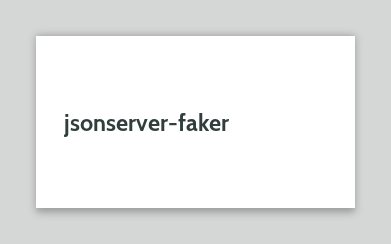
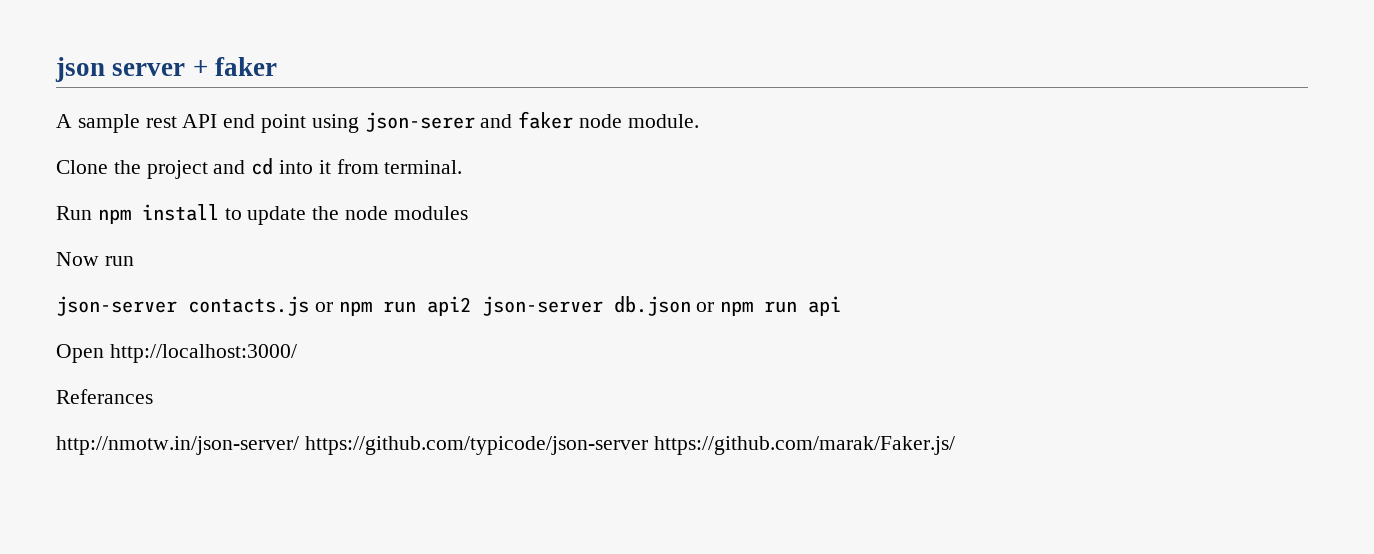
- jsonserver-faker
+ json server + faker
+ A sample rest API end point using json-serer and faker node module.
+ Clone the project and cd into it from terminal.
+ Run npm install to update the node modules
+ Now run
+ json-server contacts.js or npm run api2 json-server db.json or npm run api
+ Open http://localhost:3000/
+ Referances
+ http://nmotw.in/json-server/ https://github.com/typicode/json-server https://github.com/marak/Faker.js/

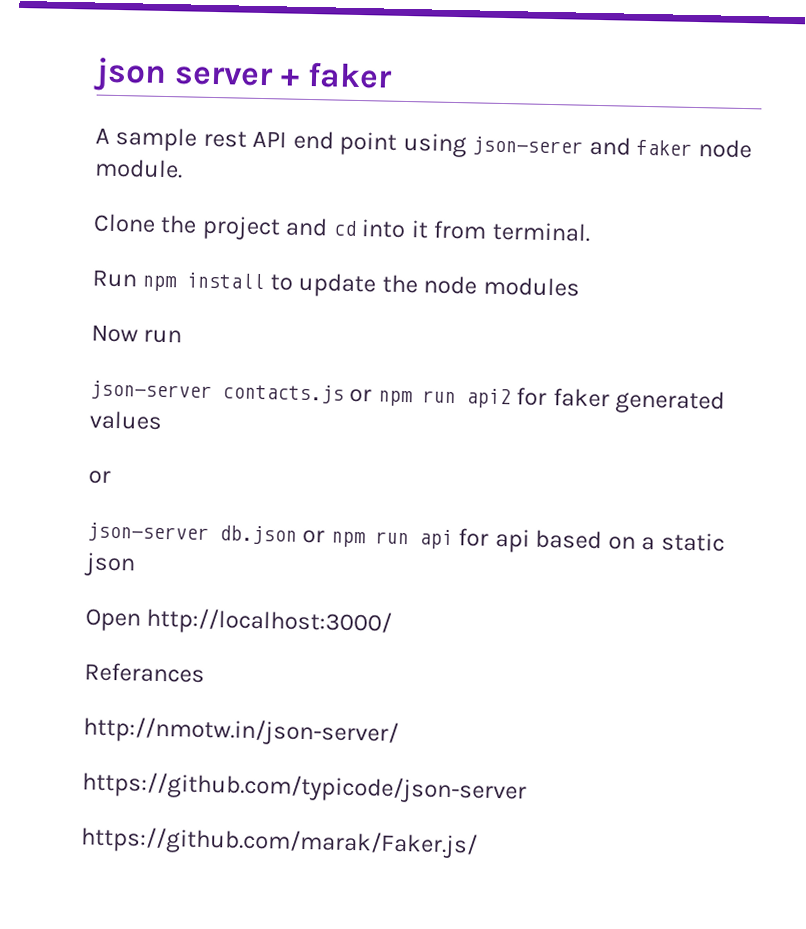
- json-server contacts.js or npm run api2 json-server db.json or npm run api
+ json-server contacts.js or npm run api2 for faker generated values
+ or
+ json-server db.json or npm run api for api based on a static json
- http://nmotw.in/json-server/ https://github.com/typicode/json-server https://github.com/marak/Faker.js/
+ http://nmotw.in/json-server/
+ https://github.com/typicode/json-server
+ https://github.com/marak/Faker.js/

